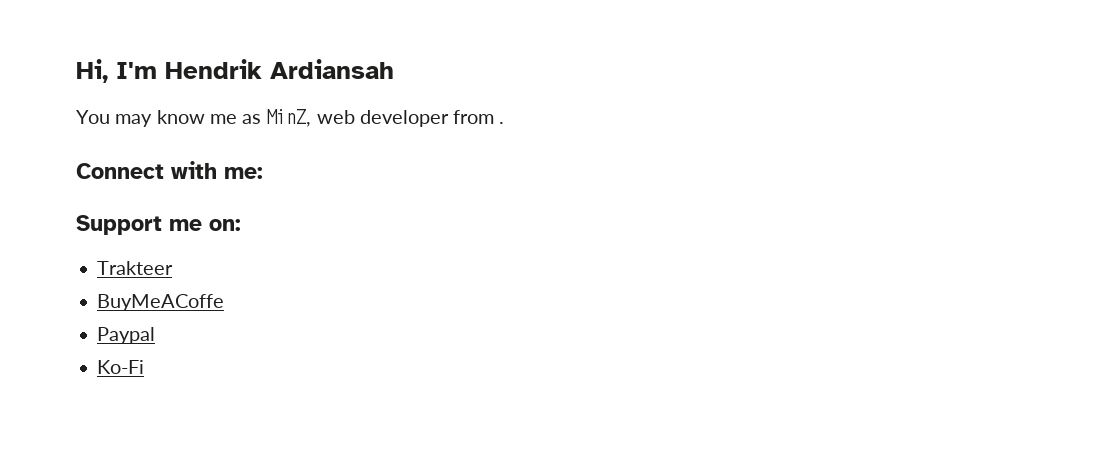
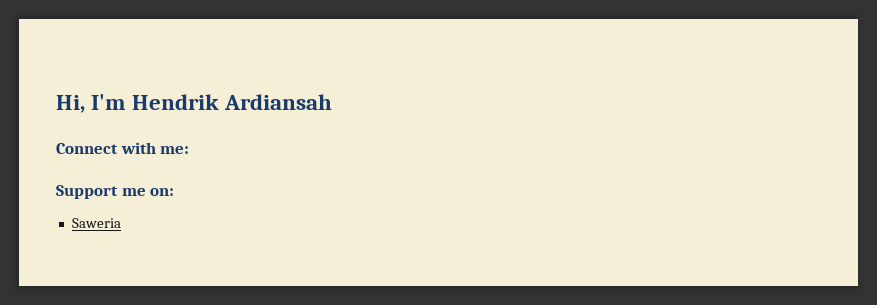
- You may know me as MinZ, web developer from .
- Trakteer
- BuyMeACoffe
- Paypal
- Ko-Fi
+ Saweria

